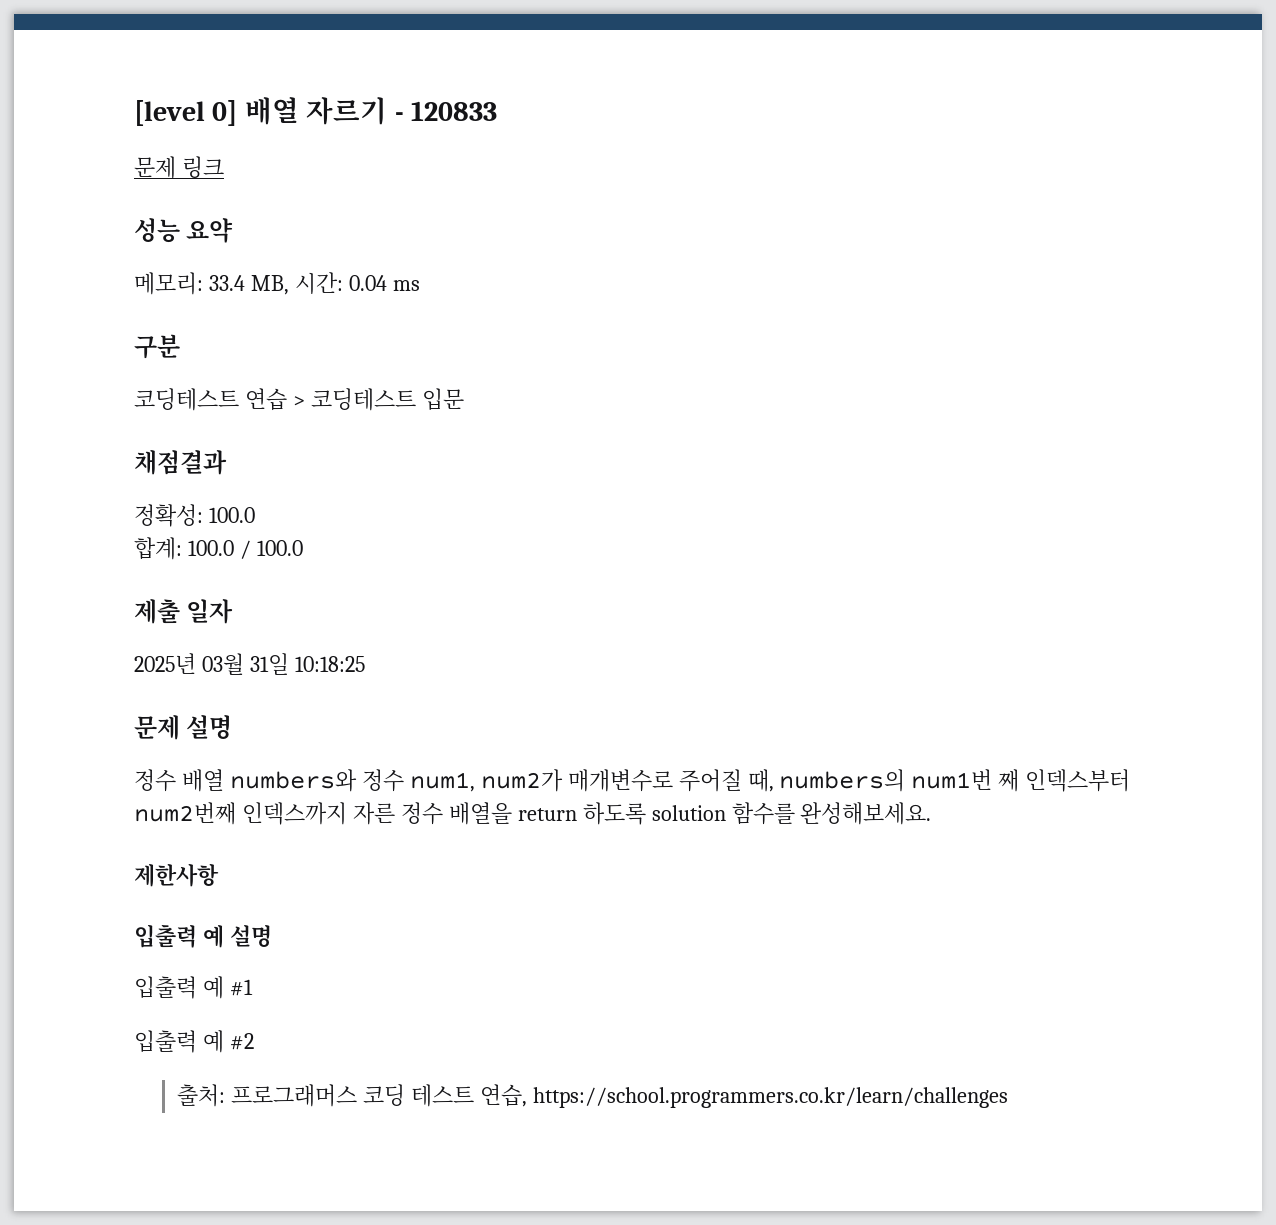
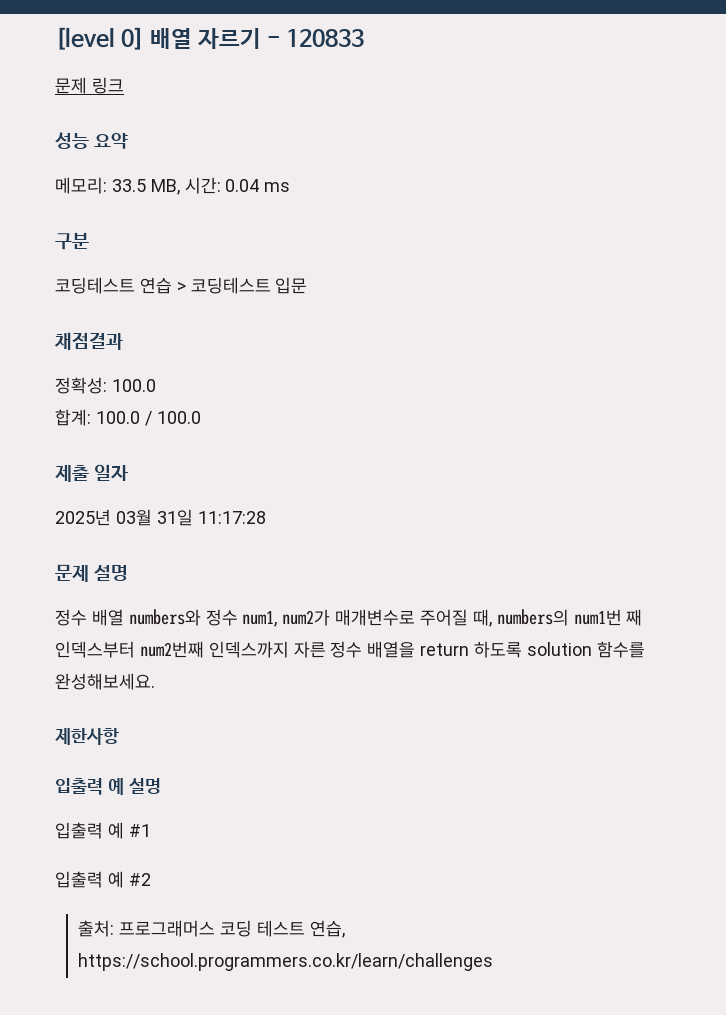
- 메모리: 33.4 MB, 시간: 0.04 ms
+ 메모리: 33.5 MB, 시간: 0.04 ms
- 2025년 03월 31일 10:18:25
+ 2025년 03월 31일 11:17:28

